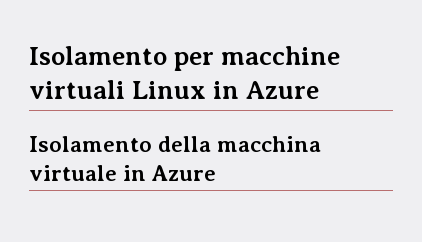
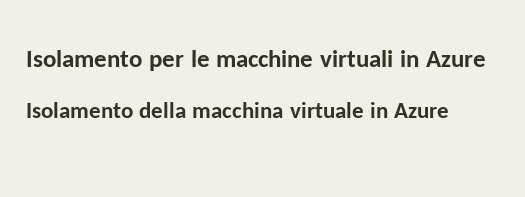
- Isolamento per macchine virtuali Linux in Azure
+ Isolamento per le macchine virtuali in Azure

